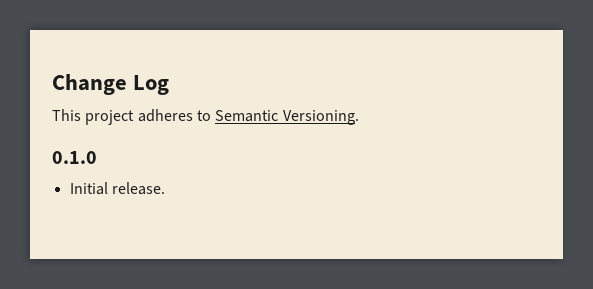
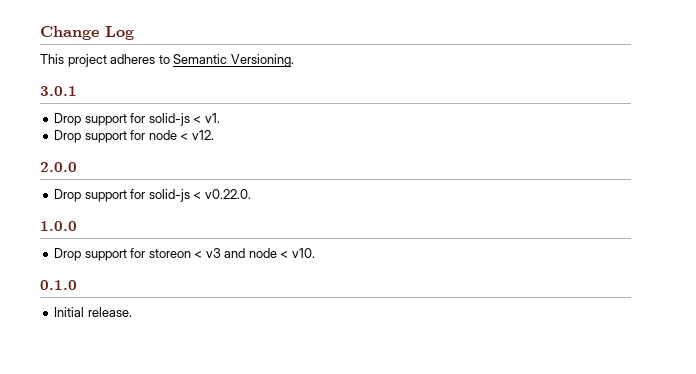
+ 3.0.1
+ Drop support for solid-js < v1.
+ Drop support for node < v12.
+ 2.0.0
+ Drop support for solid-js < v0.22.0.
+ 1.0.0
+ Drop support for storeon < v3 and node < v10.

